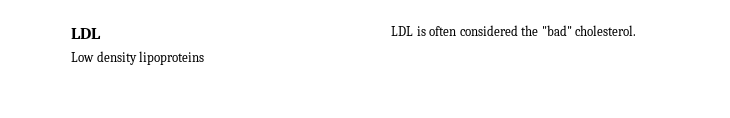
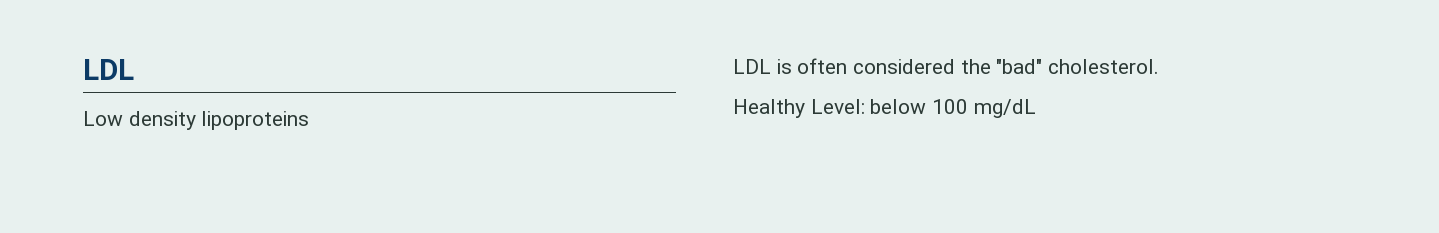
+ Healthy Level: below 100 mg/dL

